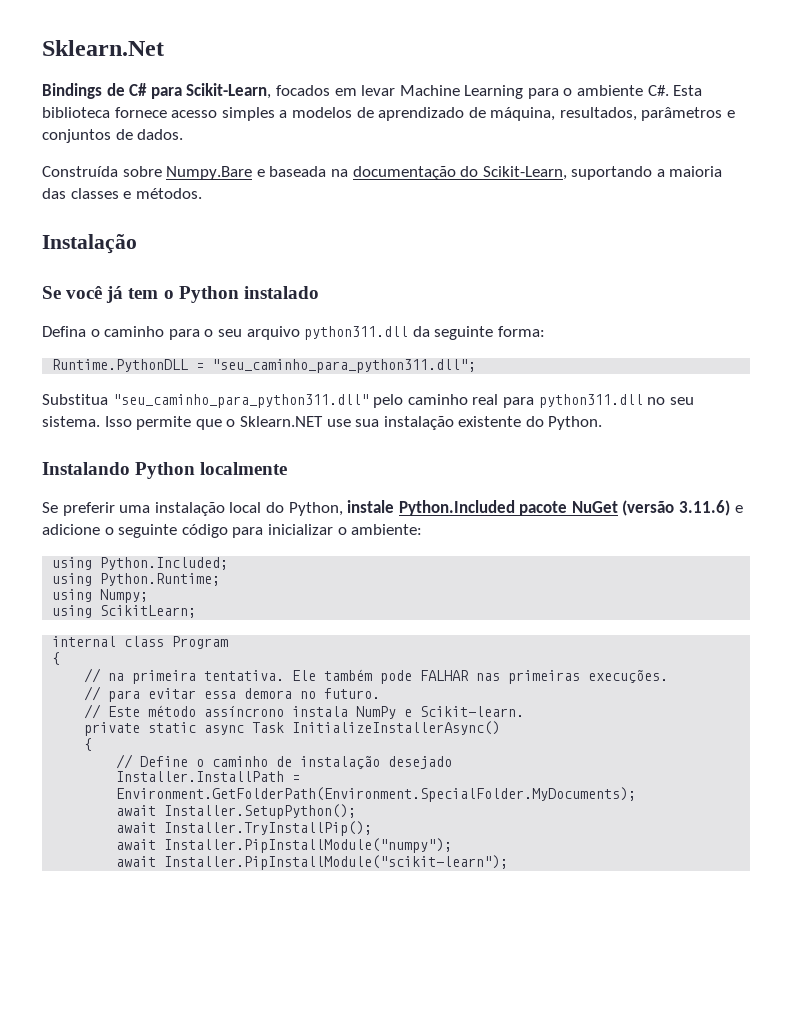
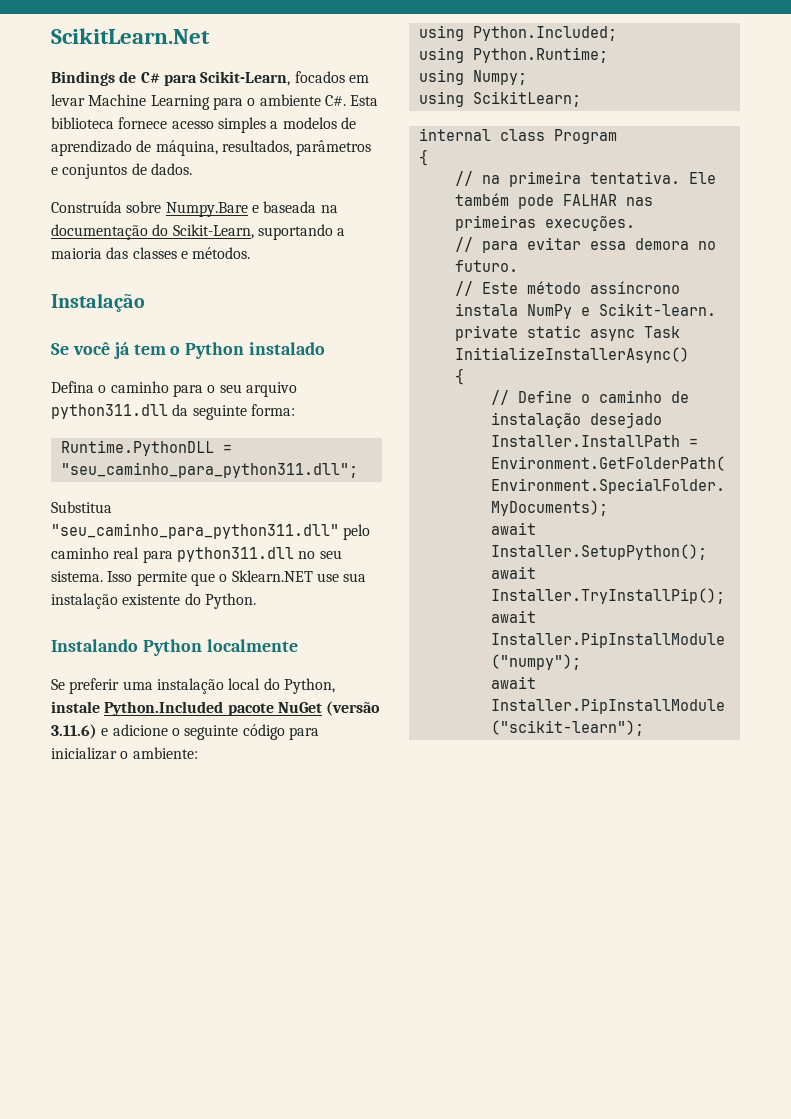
- Sklearn.Net
+ ScikitLearn.Net

